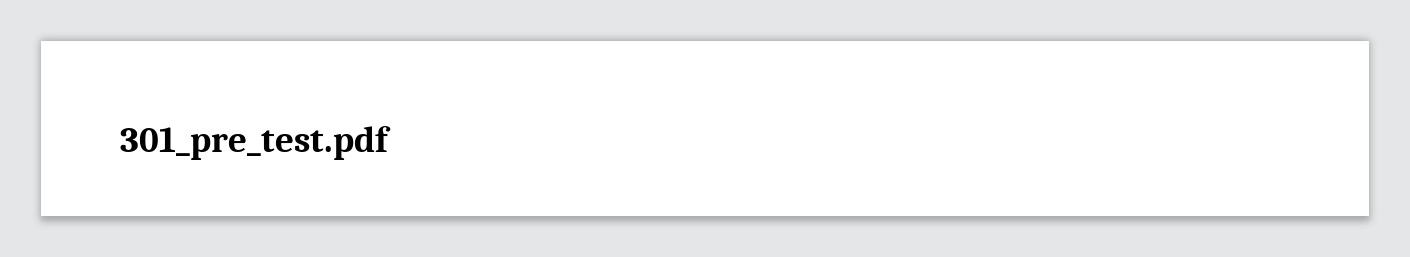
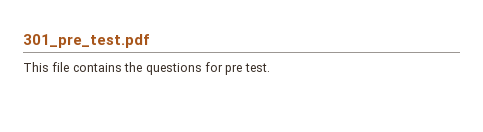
+ This file contains the questions for pre test.

